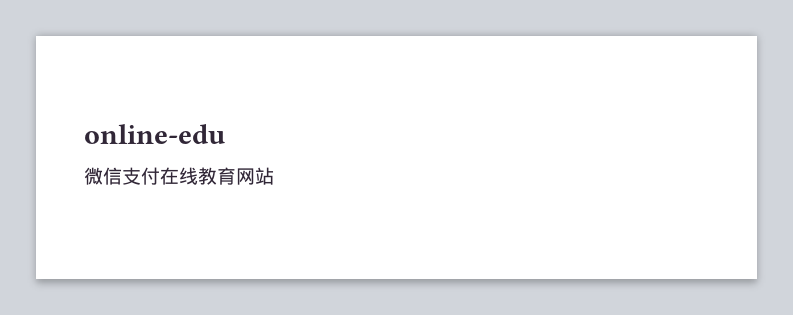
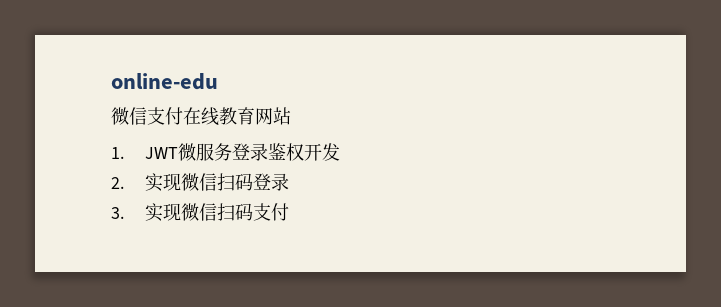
+ 1. JWT微服务登录鉴权开发
+ 2.实现微信扫码登录
+ 3.实现微信扫码支付

